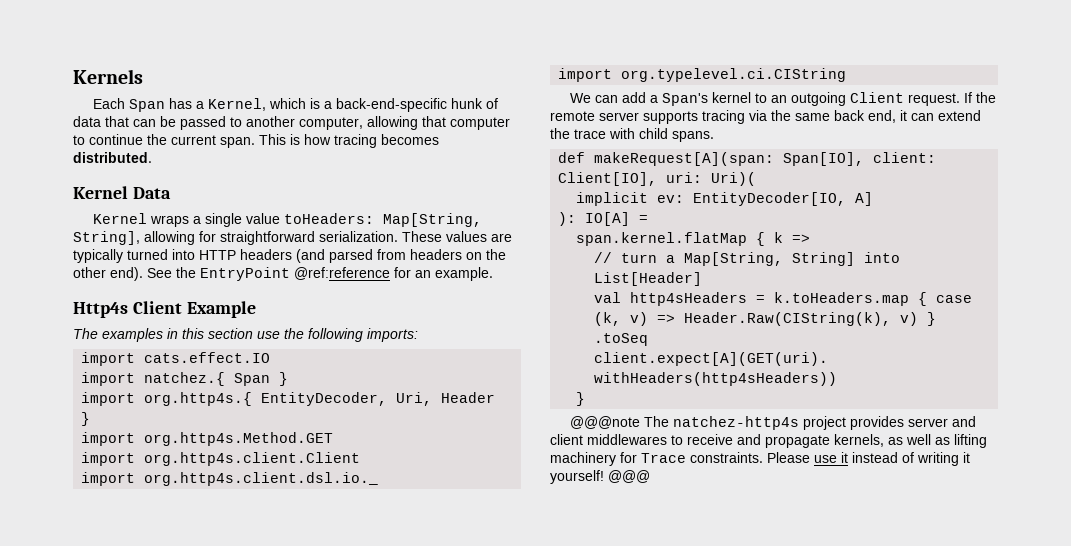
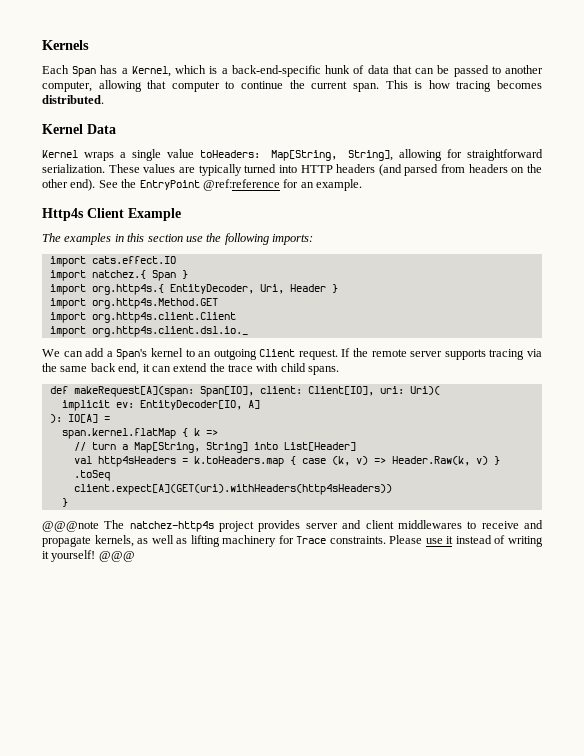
- import org.typelevel.ci.CIString
- val http4sHeaders = k.toHeaders.map { case (k, v) => Header.Raw(CIString(k), v) } .toSeq
+ val http4sHeaders = k.toHeaders.map { case (k, v) => Header.Raw(k, v) } .toSeq

